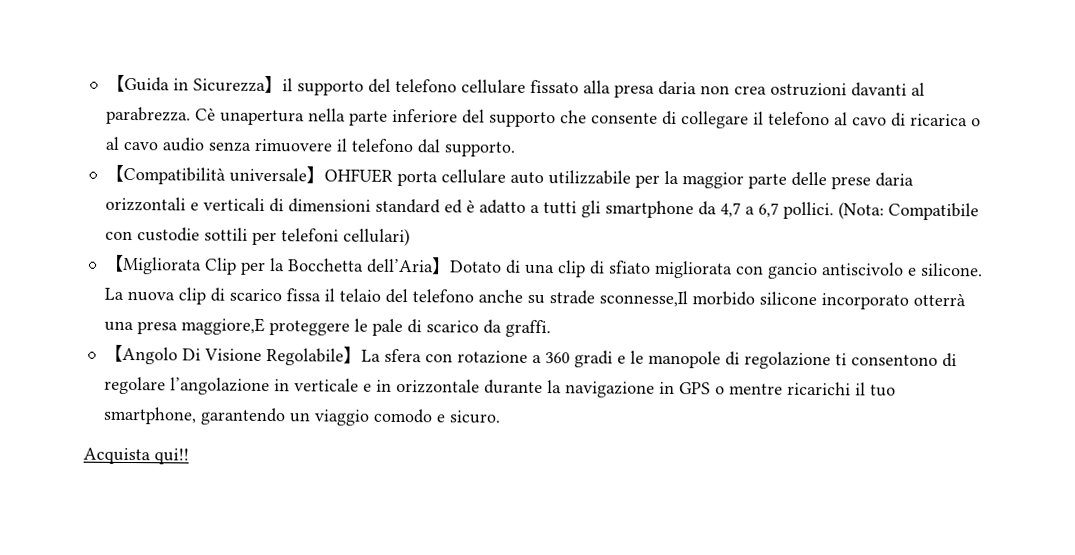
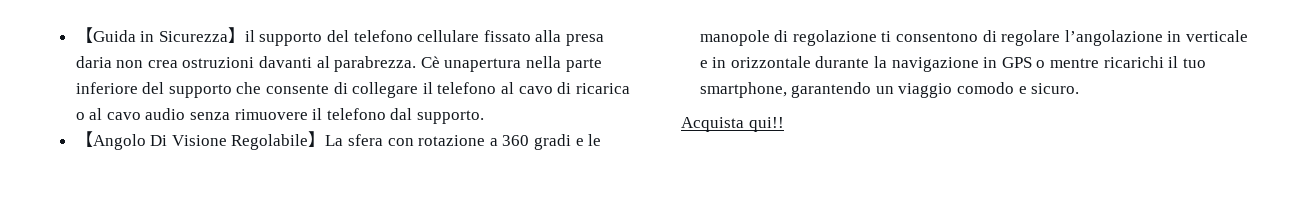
- 【Compatibilità universale】OHFUER porta cellulare auto utilizzabile per la maggior parte delle prese daria orizzontali e verticali di dimensioni standard ed è adatto a tutti gli smartphone da 4,7 a 6,7 pollici. (Nota: Compatibile con custodie sottili per telefoni cellulari)
- 【Migliorata Clip per la Bocchetta dell’Aria】Dotato di una clip di sfiato migliorata con gancio antiscivolo e silicone. La nuova clip di scarico fissa il telaio del telefono anche su strade sconnesse,Il morbido silicone incorporato otterrà una presa maggiore,E proteggere le pale di scarico da graffi.

